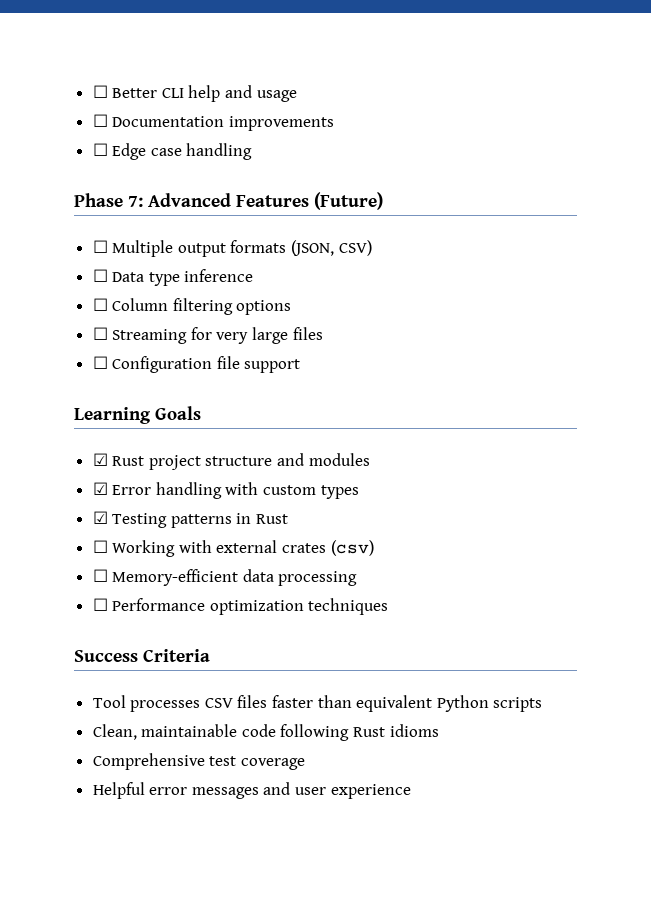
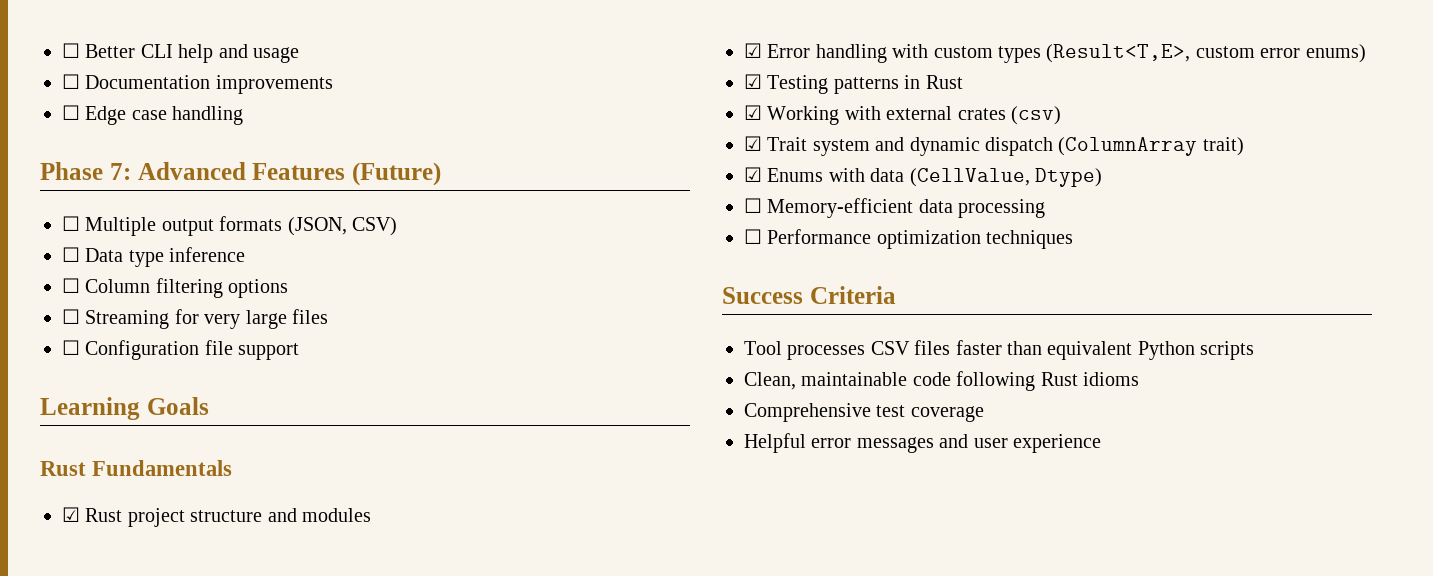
+ Rust Fundamentals
- ☑ Error handling with custom types
+ ☑ Error handling with custom types (Result<T,E>, custom error enums)
- ☐ Working with external crates (csv)
+ ☑ Working with external crates (csv)
+ ☑ Trait system and dynamic dispatch (ColumnArray trait)
+ ☑ Enums with data (CellValue, Dtype)

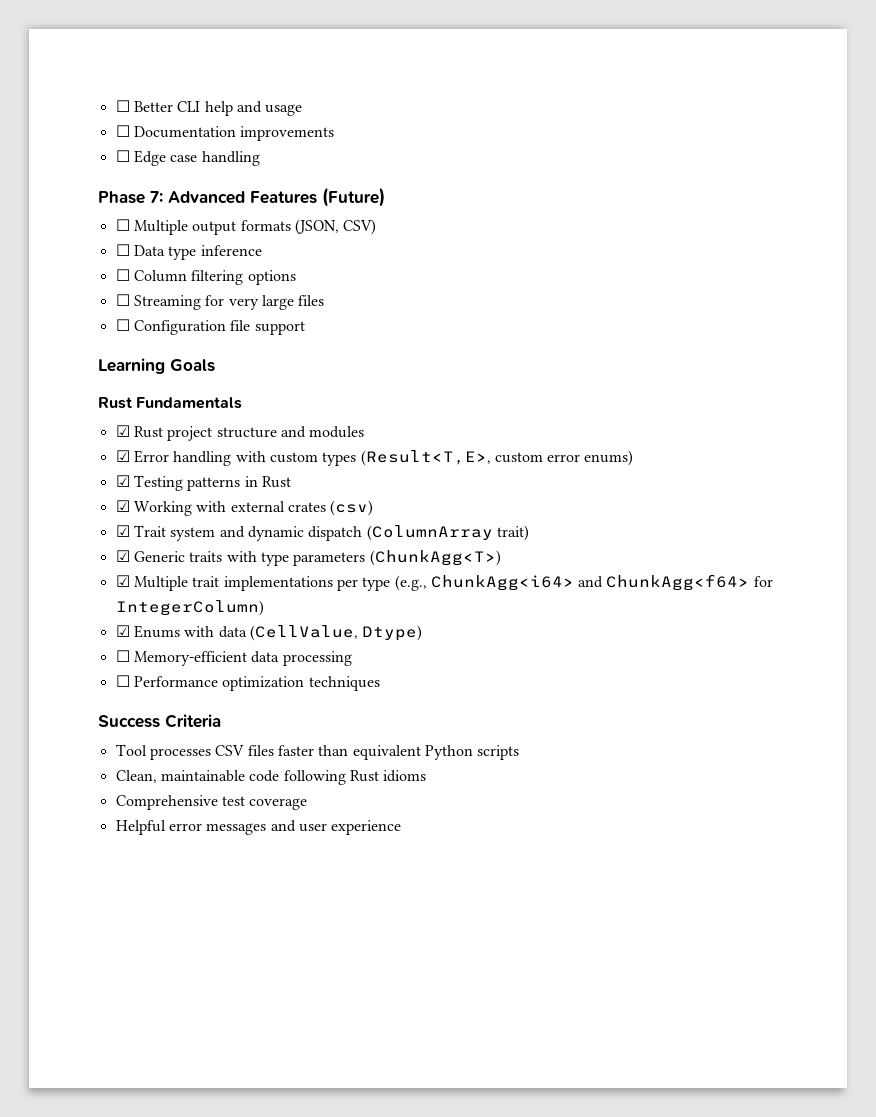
+ ☑ Generic traits with type parameters (ChunkAgg<T>)
+ ☑ Multiple trait implementations per type (e.g., ChunkAgg<i64> and ChunkAgg<f64> for IntegerColumn)

